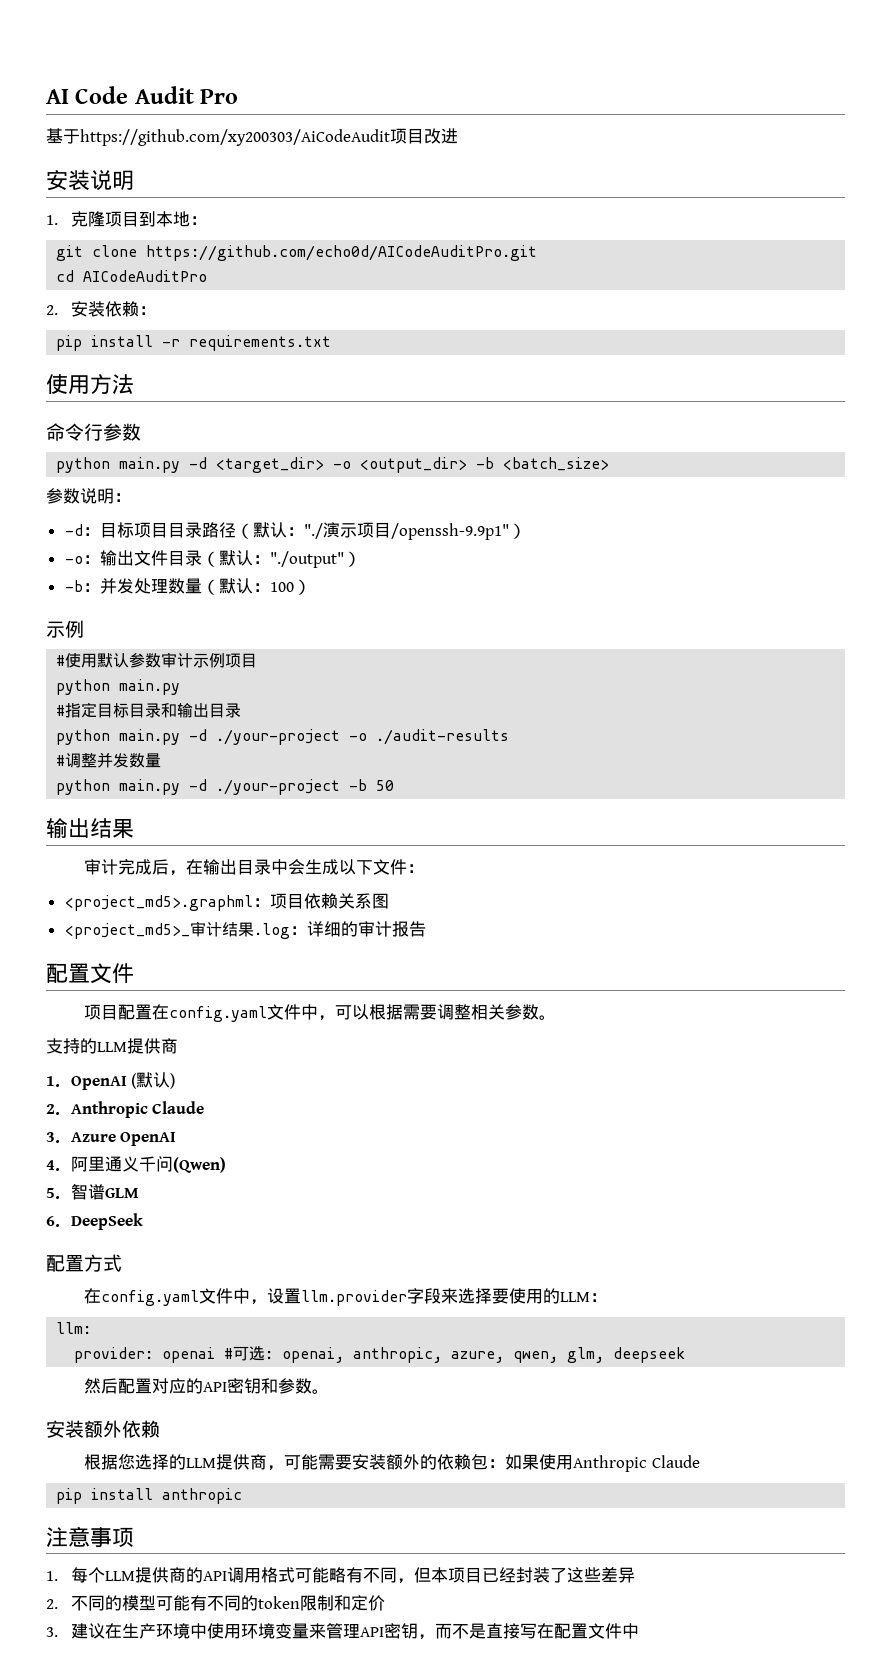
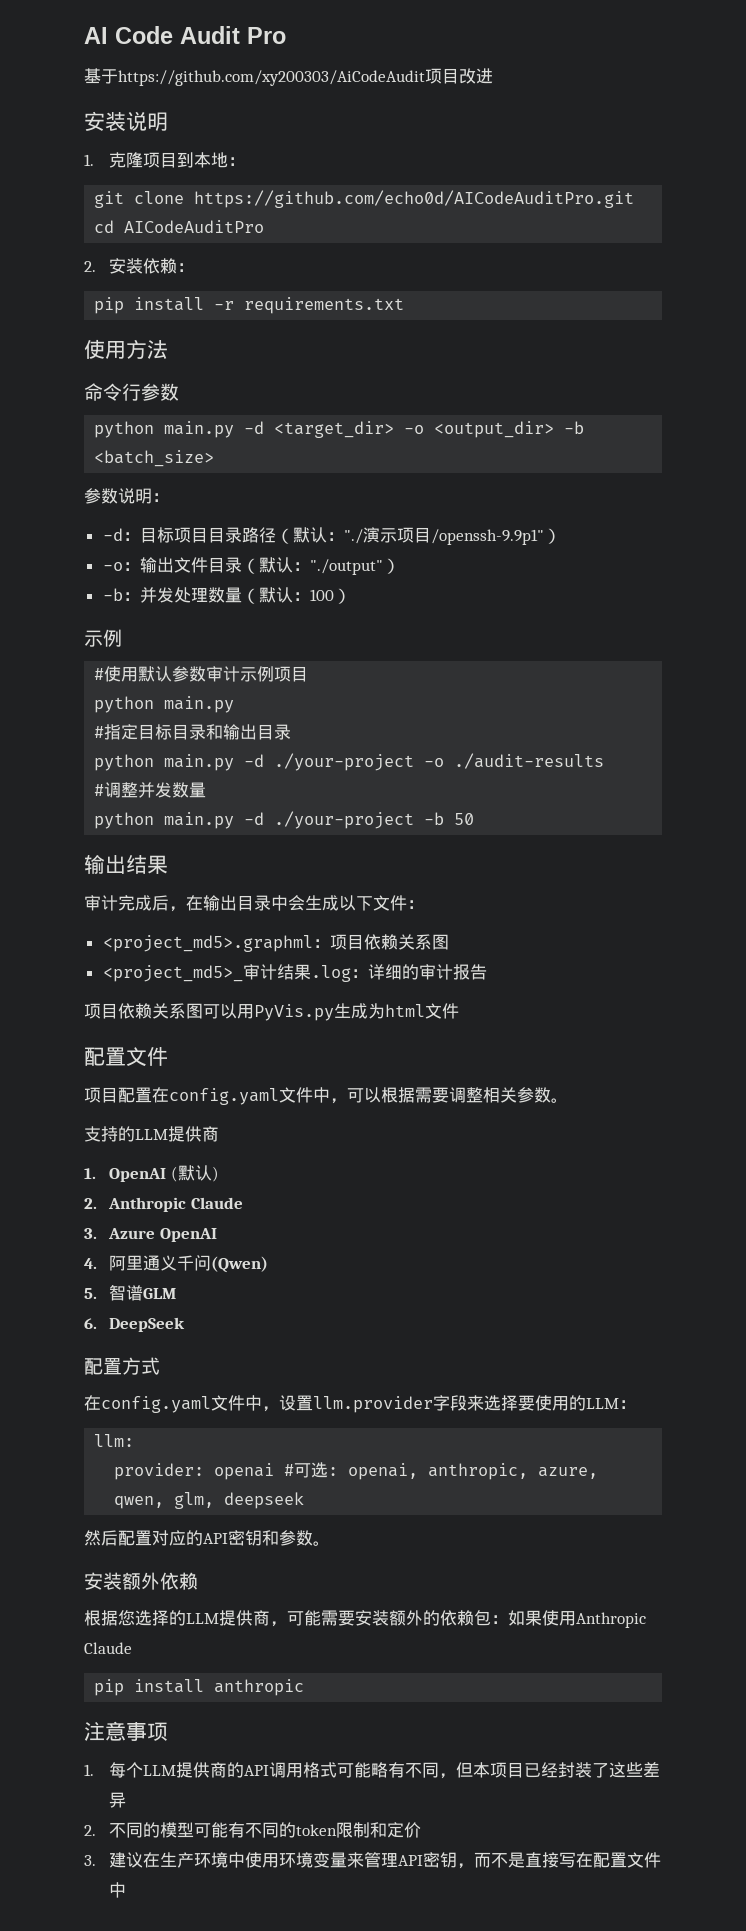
+ 项目依赖关系图可以用PyVis.py生成为html文件

